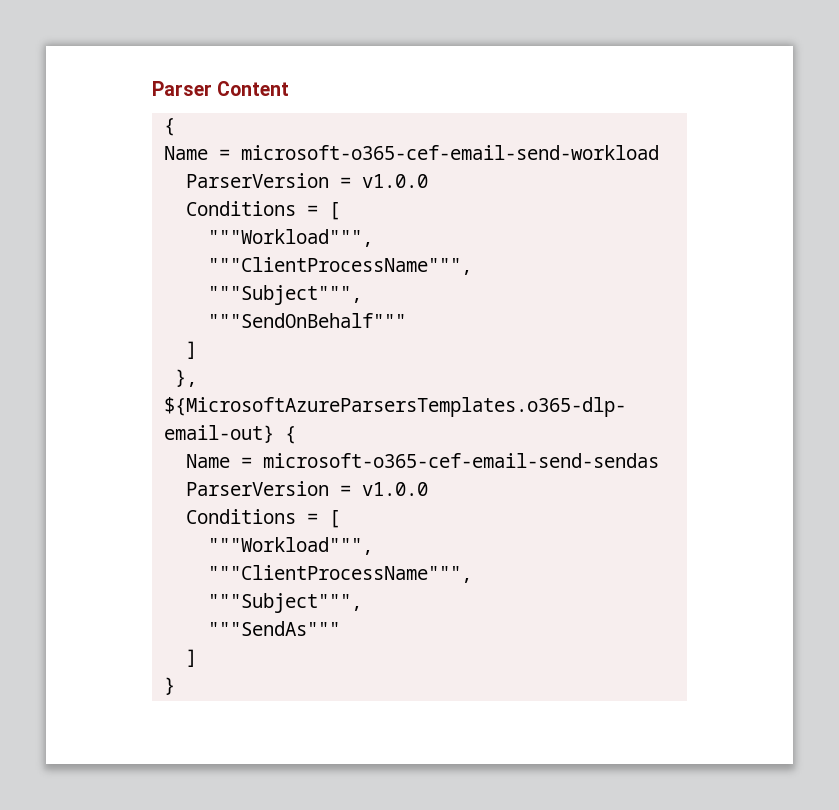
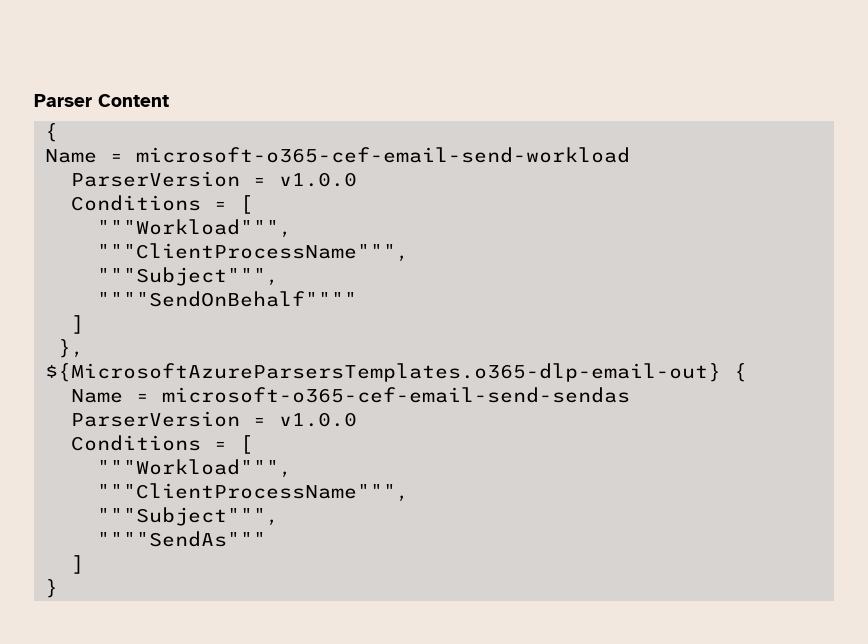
- """SendOnBehalf"""
+ """"SendOnBehalf""""
- """SendAs"""
+ """"SendAs"""

